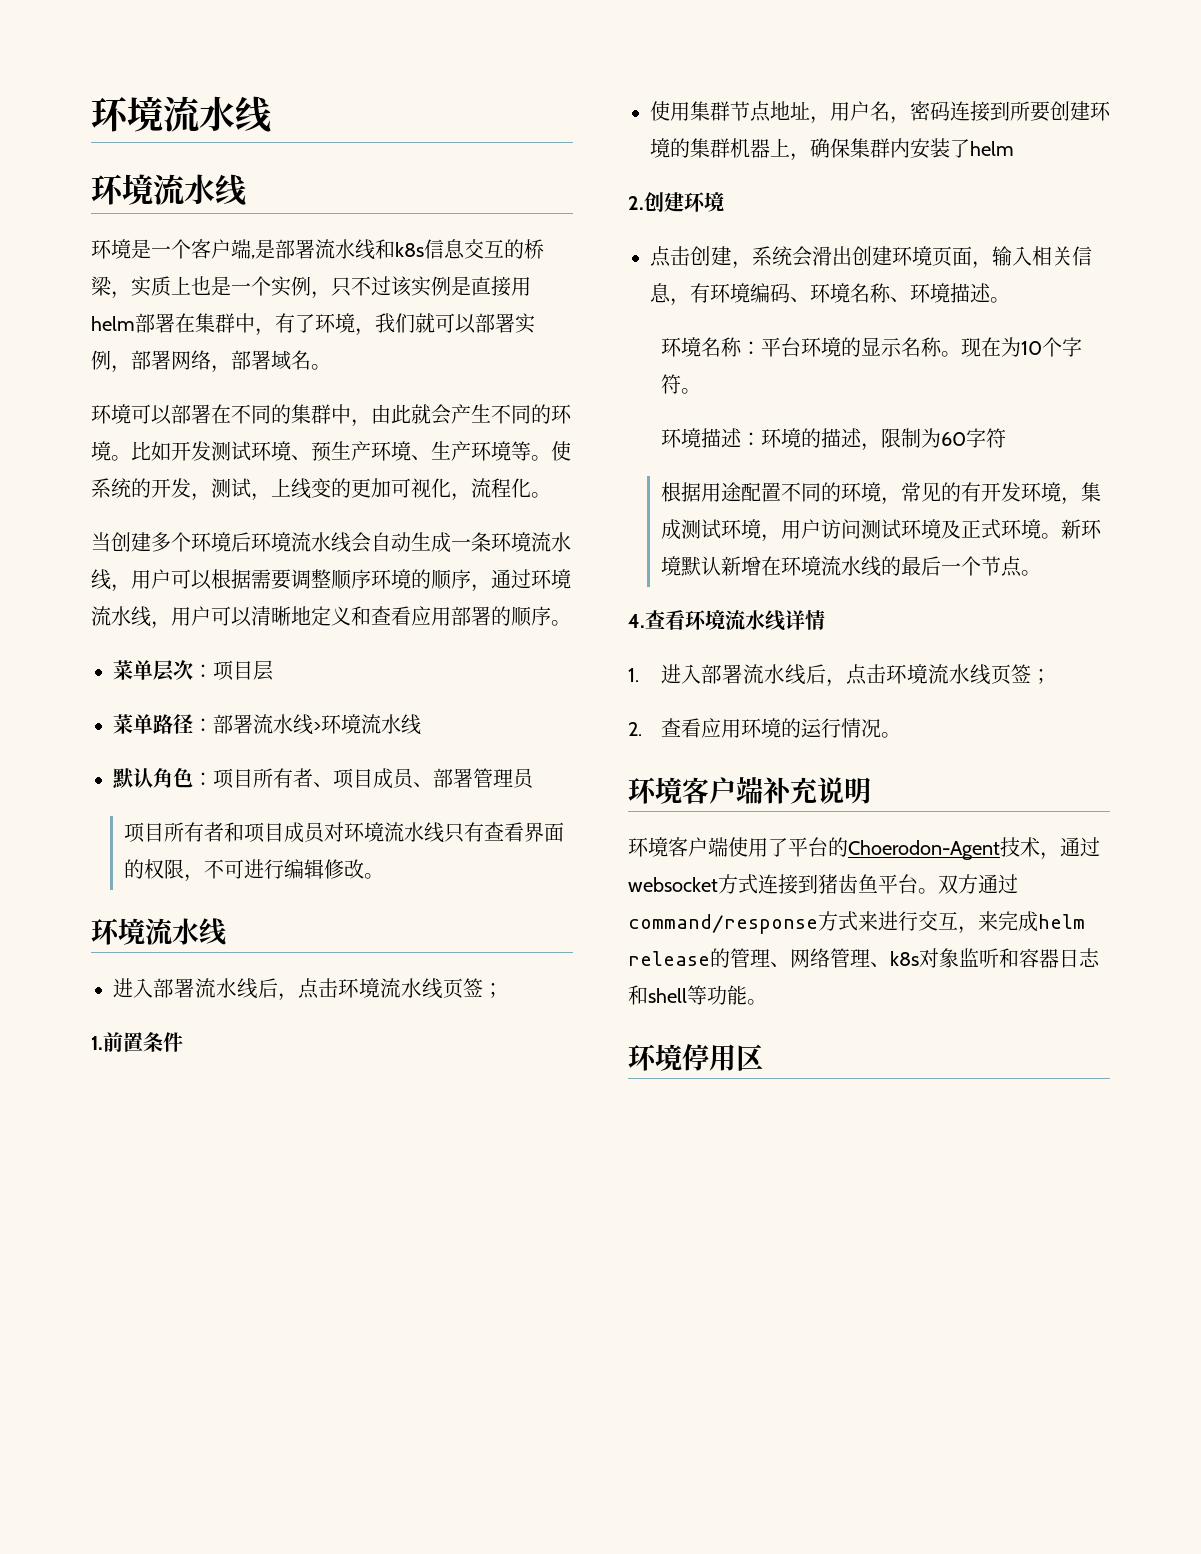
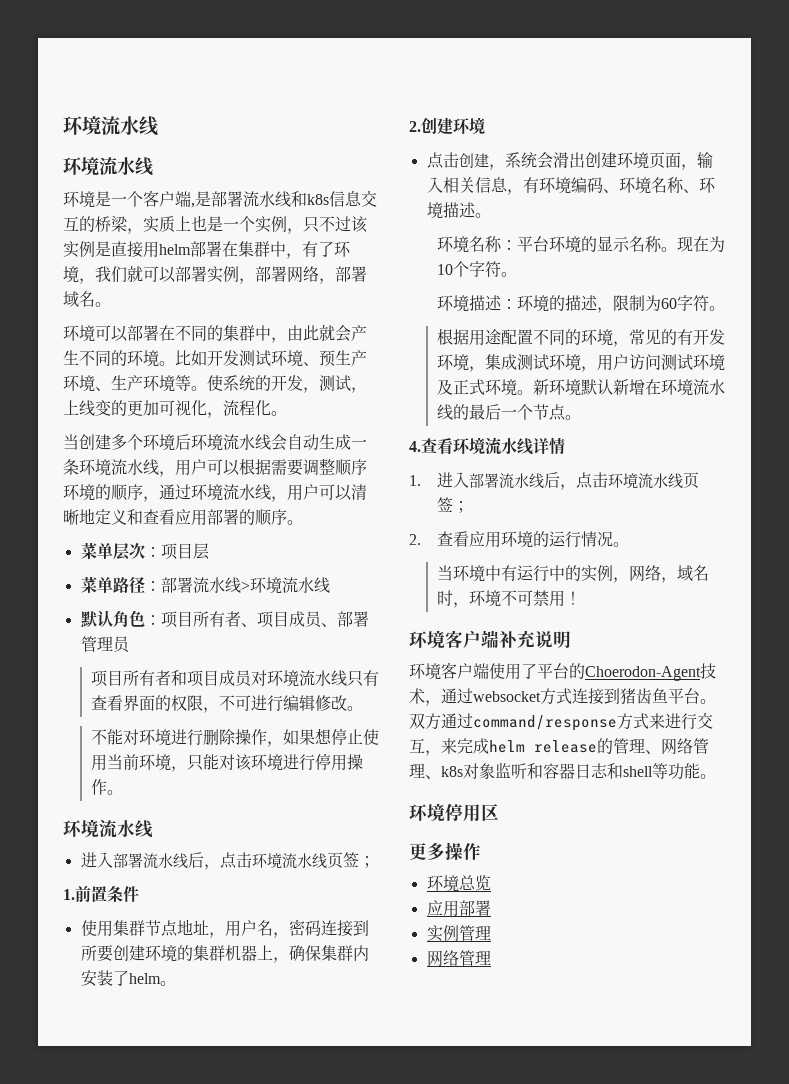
+ 不能对环境进行删除操作，如果想停止使用当前环境，只能对该环境进行停用操作。
- 使用集群节点地址，用户名，密码连接到所要创建环境的集群机器上，确保集群内安装了helm
+ 使用集群节点地址，用户名，密码连接到所要创建环境的集群机器上，确保集群内安装了helm。
- 环境描述：环境的描述，限制为60字符
+ 环境描述：环境的描述，限制为60字符。
+ 当环境中有运行中的实例，网络，域名时，环境不可禁用！
+ 更多操作
+ 环境总览
+ 应用部署
+ 实例管理
+ 网络管理

